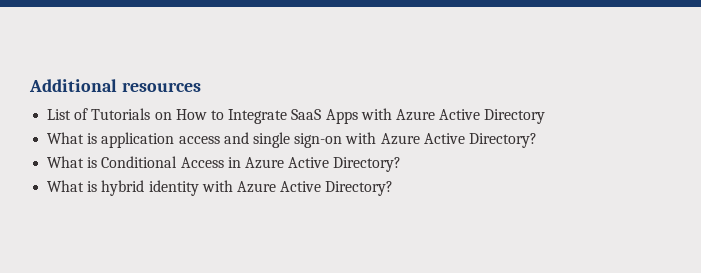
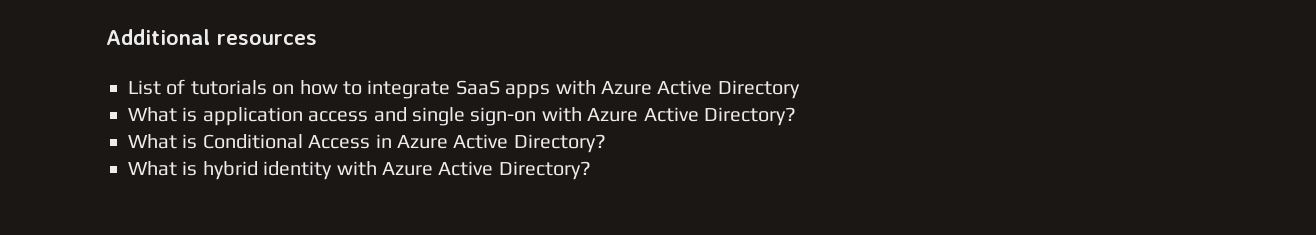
- List of Tutorials on How to Integrate SaaS Apps with Azure Active Directory
+ List of tutorials on how to integrate SaaS apps with Azure Active Directory

